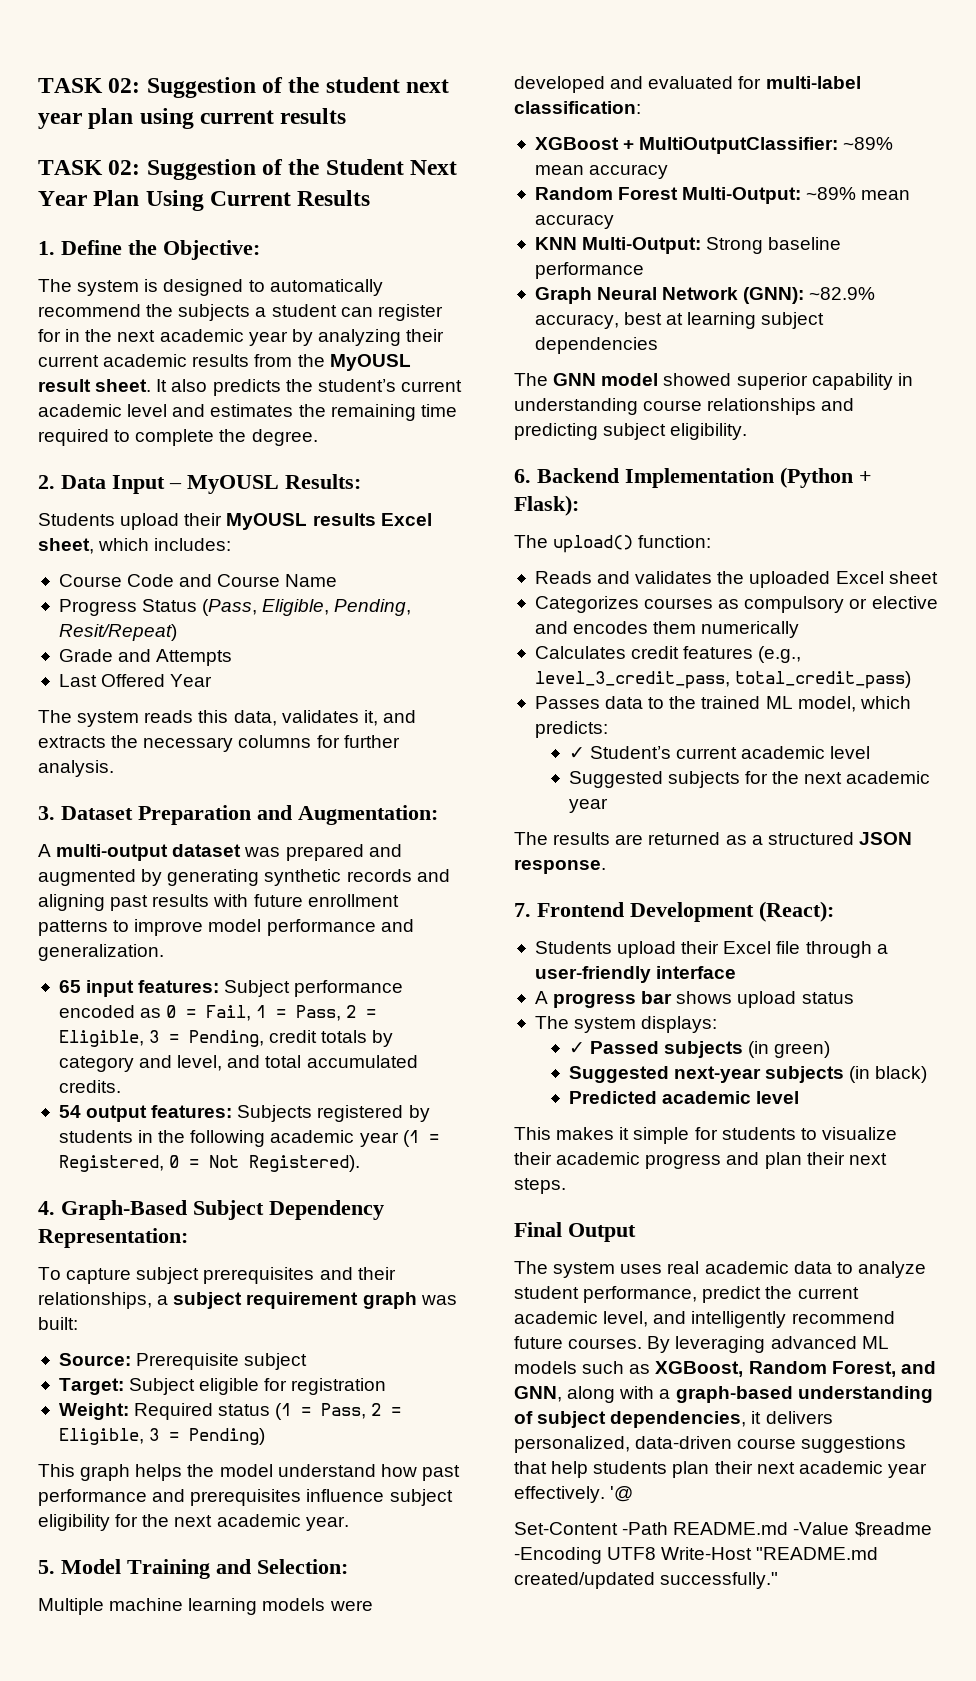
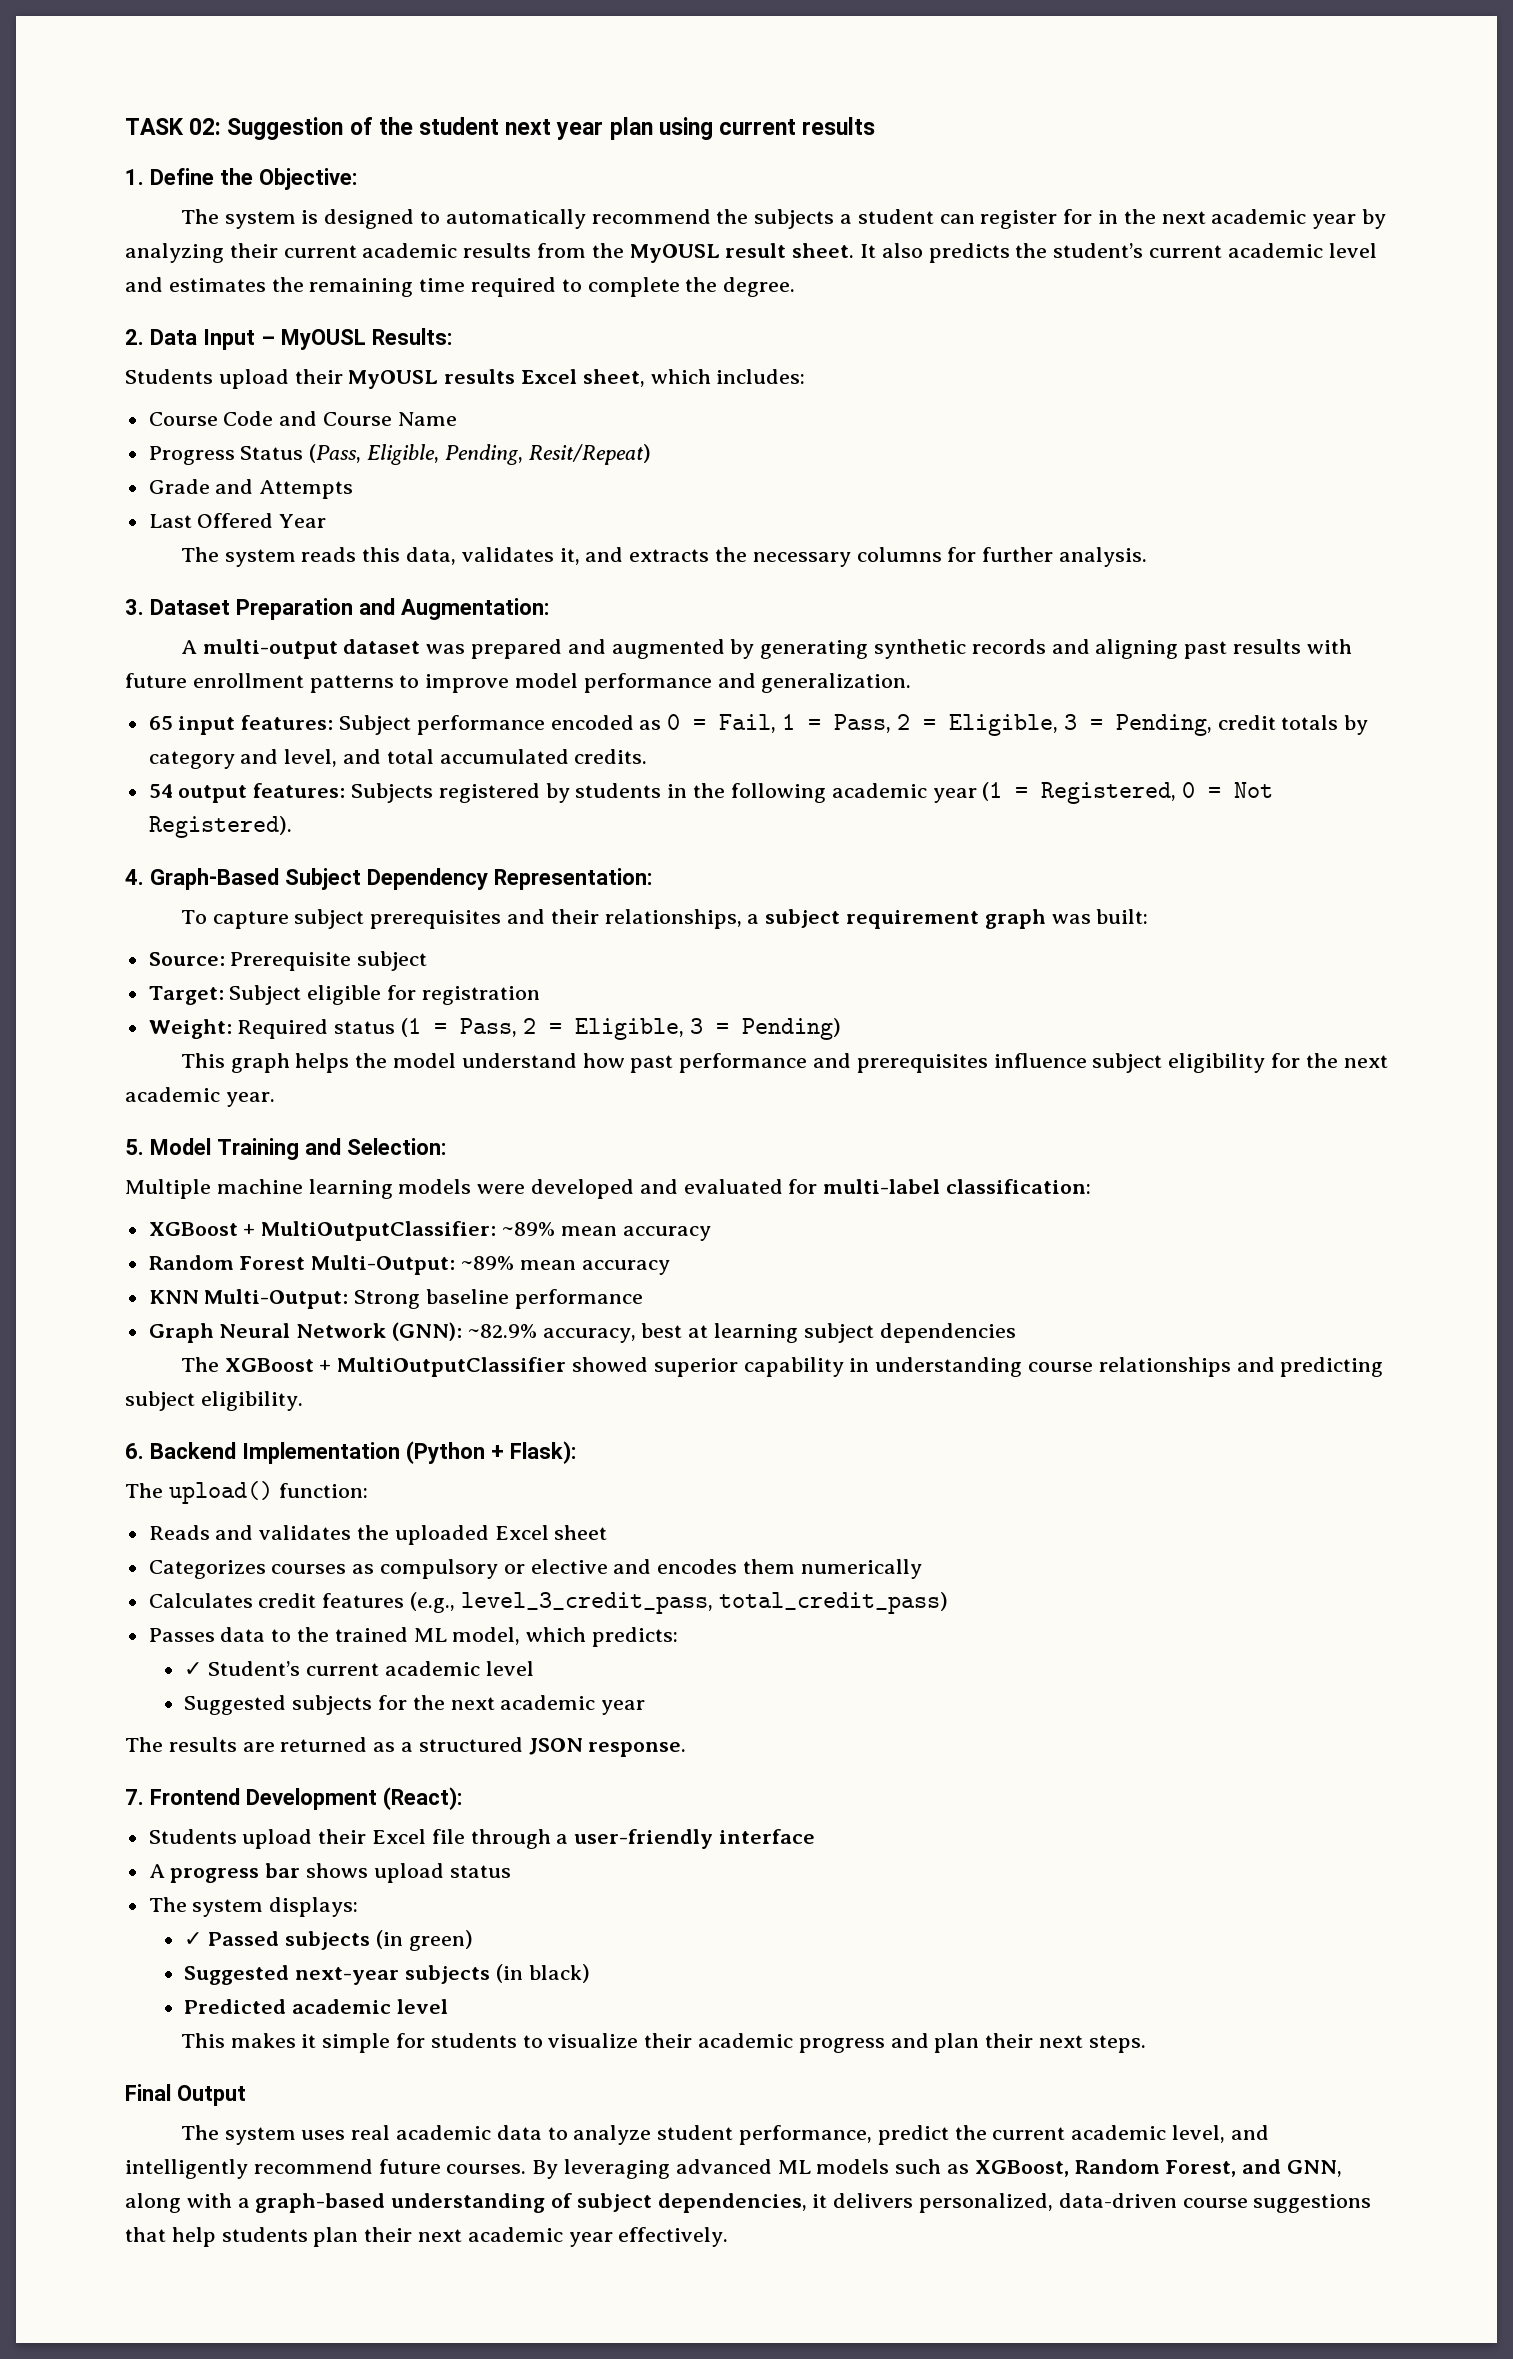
- TASK 02: Suggestion of the Student Next Year Plan Using Current Results
- The GNN model showed superior capability in understanding course relationships and predicting subject eligibility.
+ The XGBoost + MultiOutputClassifier showed superior capability in understanding course relationships and predicting subject eligibility.
- '@
- Set-Content -Path README.md -Value $readme -Encoding UTF8 Write-Host "README.md created/updated successfully."

